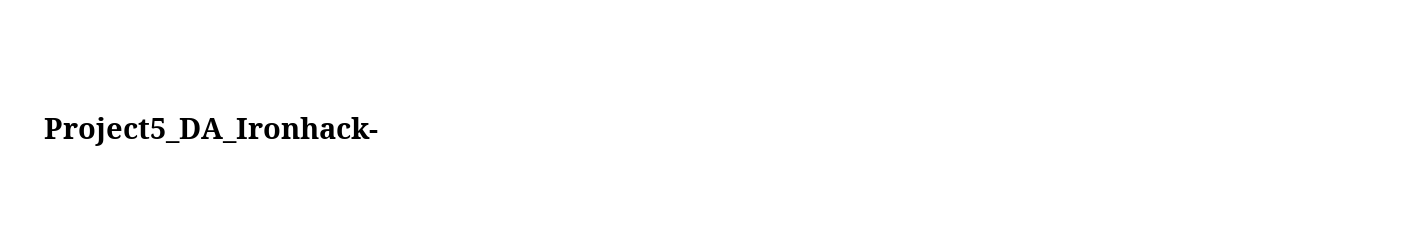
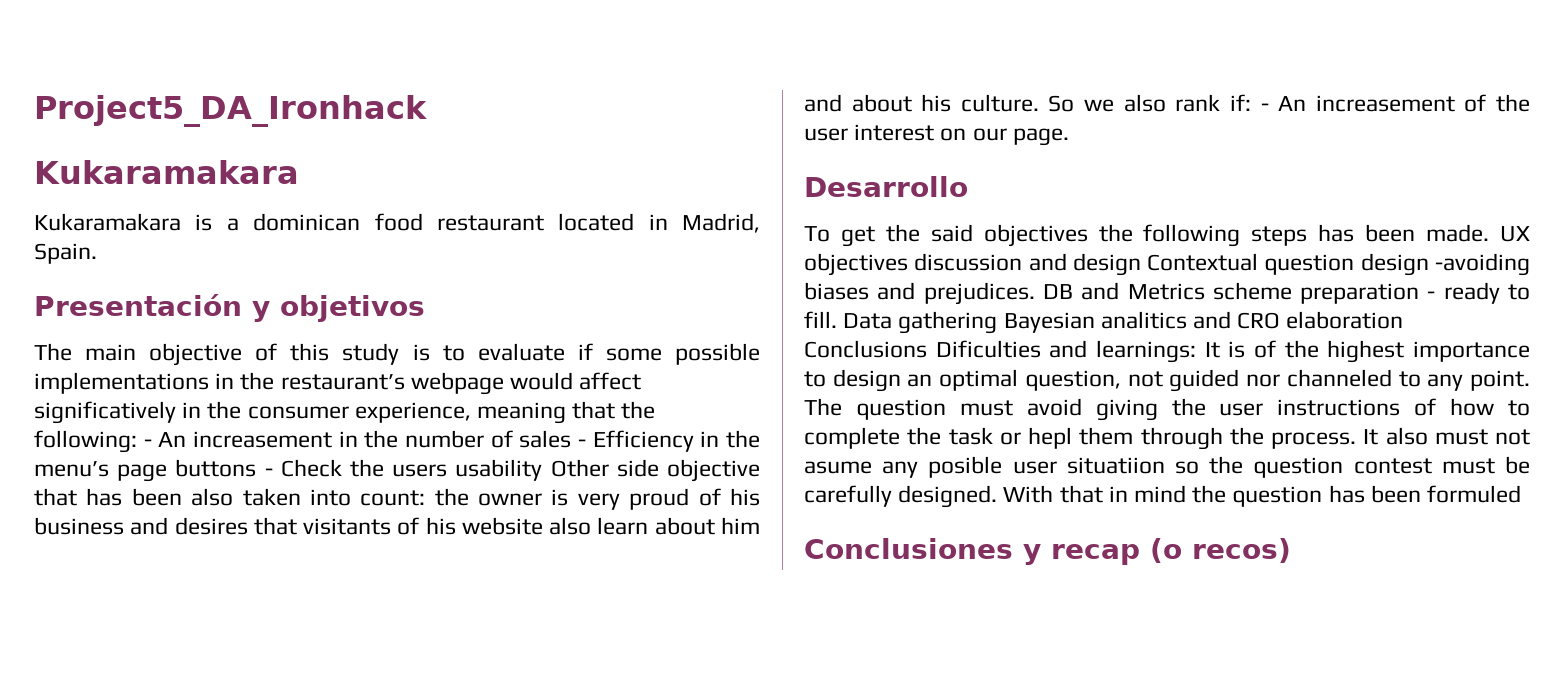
- Project5_DA_Ironhack-
+ Project5_DA_Ironhack
+ Kukaramakara
+ Kukaramakara is a dominican food restaurant located in Madrid, Spain.
+ Presentación y objetivos
+ The main objective of this study is to evaluate if some possible implementations in the restaurant’s webpage would affect significatively in the consumer experience, meaning that the following: - An increasement in the number of sales - Efficiency in the menu’s page buttons - Check the users usability Other side objective that has been also taken into count: the owner is very proud of his business and desires that visitants of his website also learn about him and about his culture. So we also rank if: - An increasement of the user interest on our page.
+ Desarrollo
+ To get the said objectives the following steps has been made. UX objectives discussion and design Contextual question design -avoiding biases and prejudices. DB and Metrics scheme preparation - ready to fill. Data gathering Bayesian analitics and CRO elaboration Conclusions Dificulties and learnings: It is of the highest importance to design an optimal question, not guided nor channeled to any point. The question must avoid giving the user instructions of how to complete the task or hepl them through the process. It also must not asume any posible user situatiion so the question contest must be carefully designed. With that in mind the question has been formuled
+ Conclusiones y recap (o recos)

